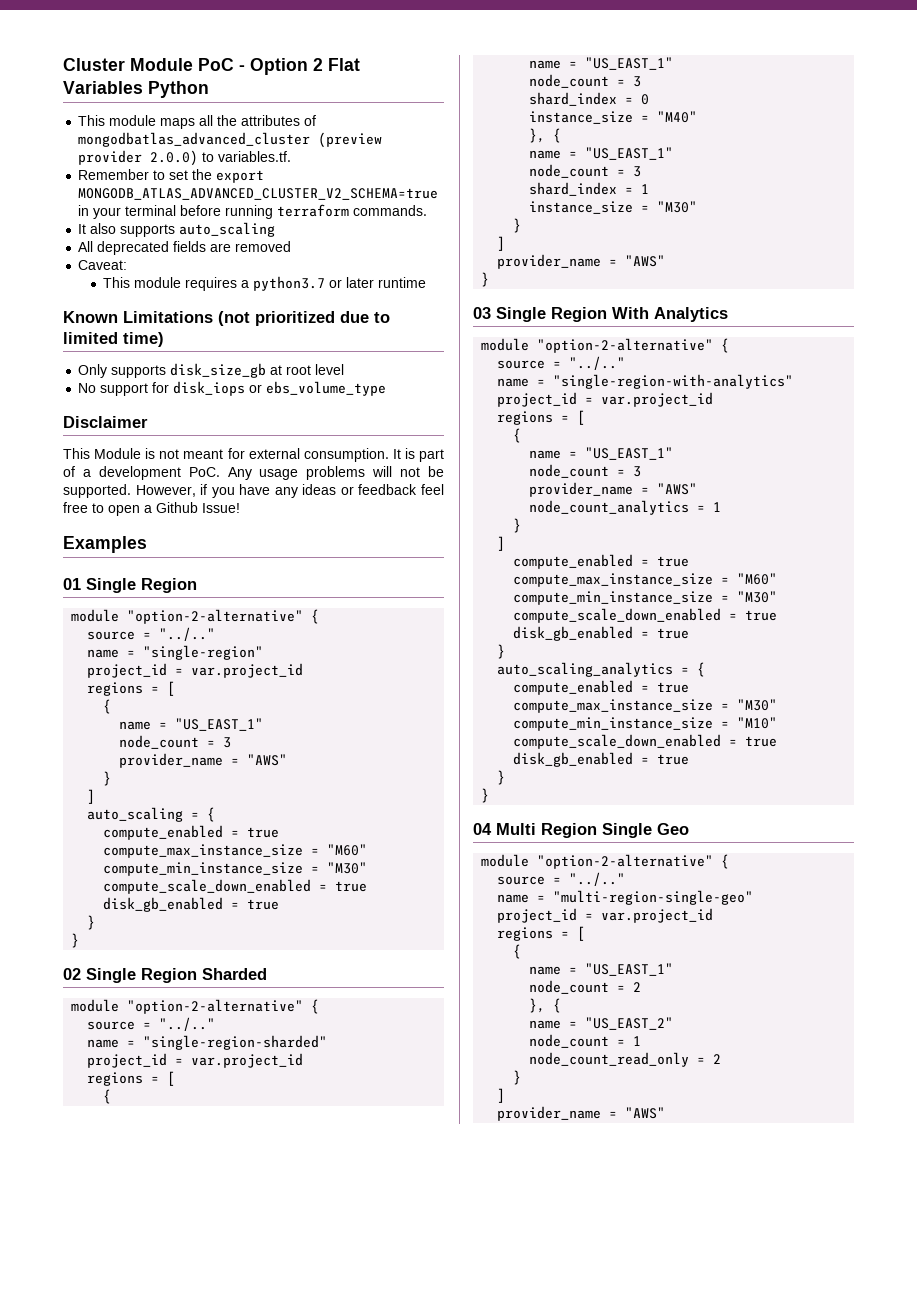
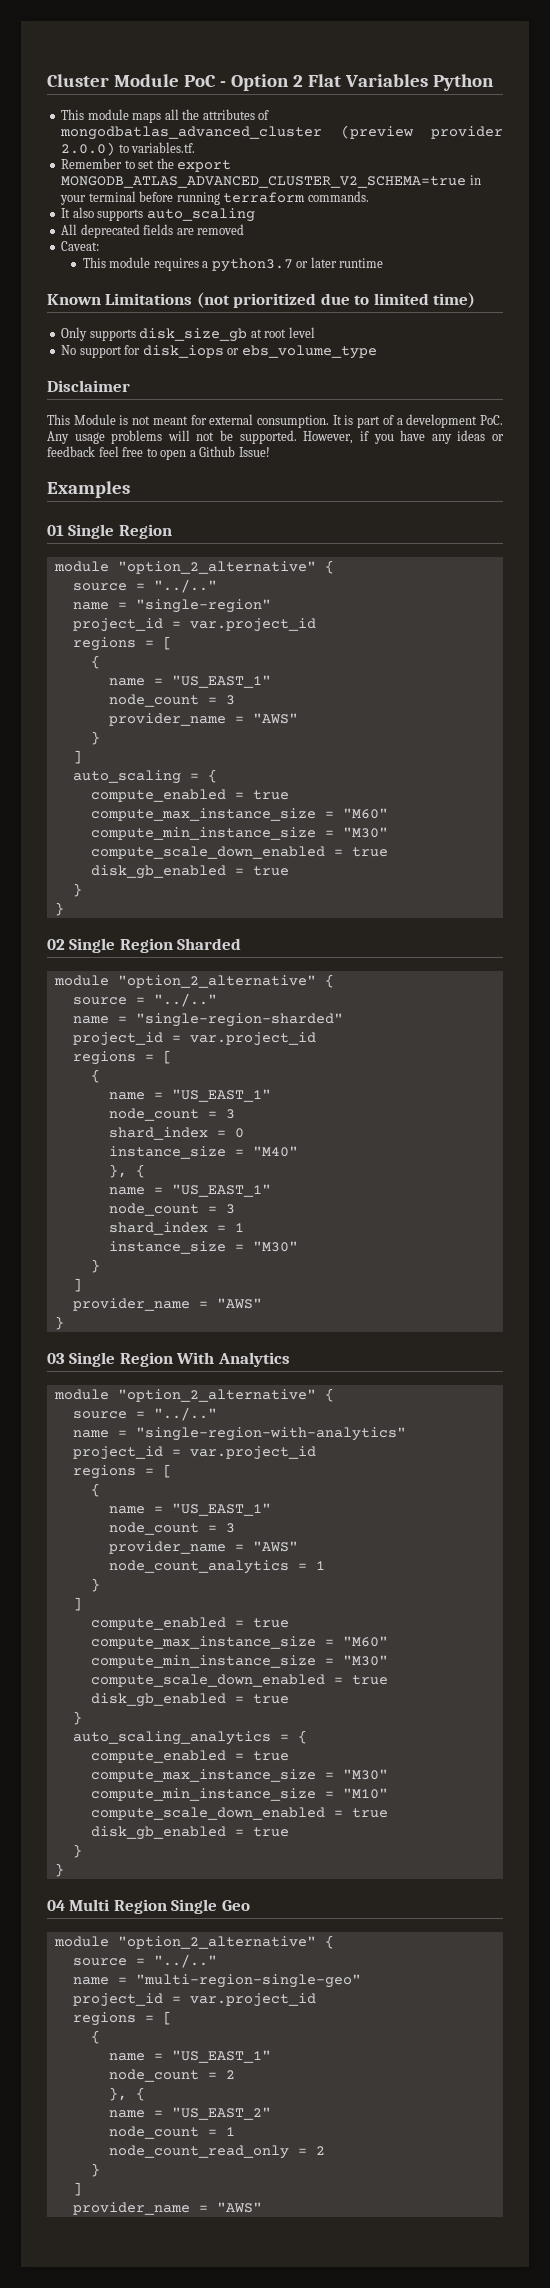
  01 Single Region
- module "option-2-alternative" {
+ module "option_2_alternative" {
  02 Single Region Sharded
- module "option-2-alternative" {
+ module "option_2_alternative" {
  03 Single Region With Analytics
- module "option-2-alternative" {
+ module "option_2_alternative" {
  04 Multi Region Single Geo
- module "option-2-alternative" {
+ module "option_2_alternative" {

